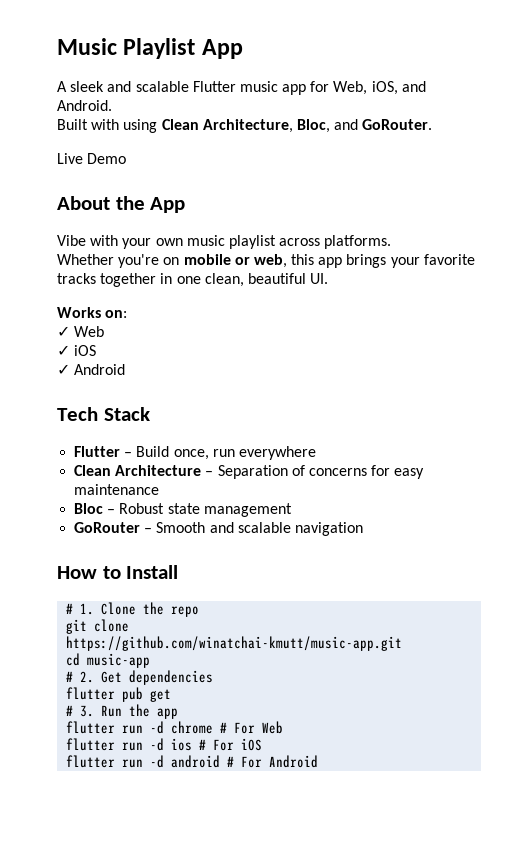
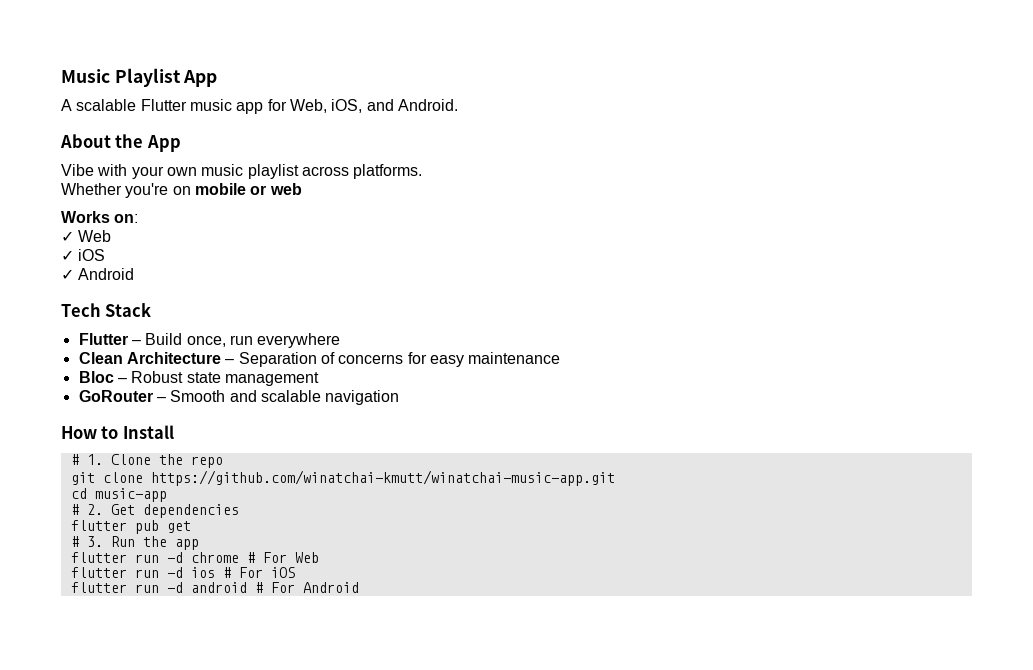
- A sleek and scalable Flutter music app for Web, iOS, and Android.
+ A scalable Flutter music app for Web, iOS, and Android.
- Built with using Clean Architecture, Bloc, and GoRouter.
- Live Demo
- Whether you're on mobile or web, this app brings your favorite tracks together in one clean, beautiful UI.
+ Whether you're on mobile or web
- git clone https://github.com/winatchai-kmutt/music-app.git
+ git clone https://github.com/winatchai-kmutt/winatchai-music-app.git

